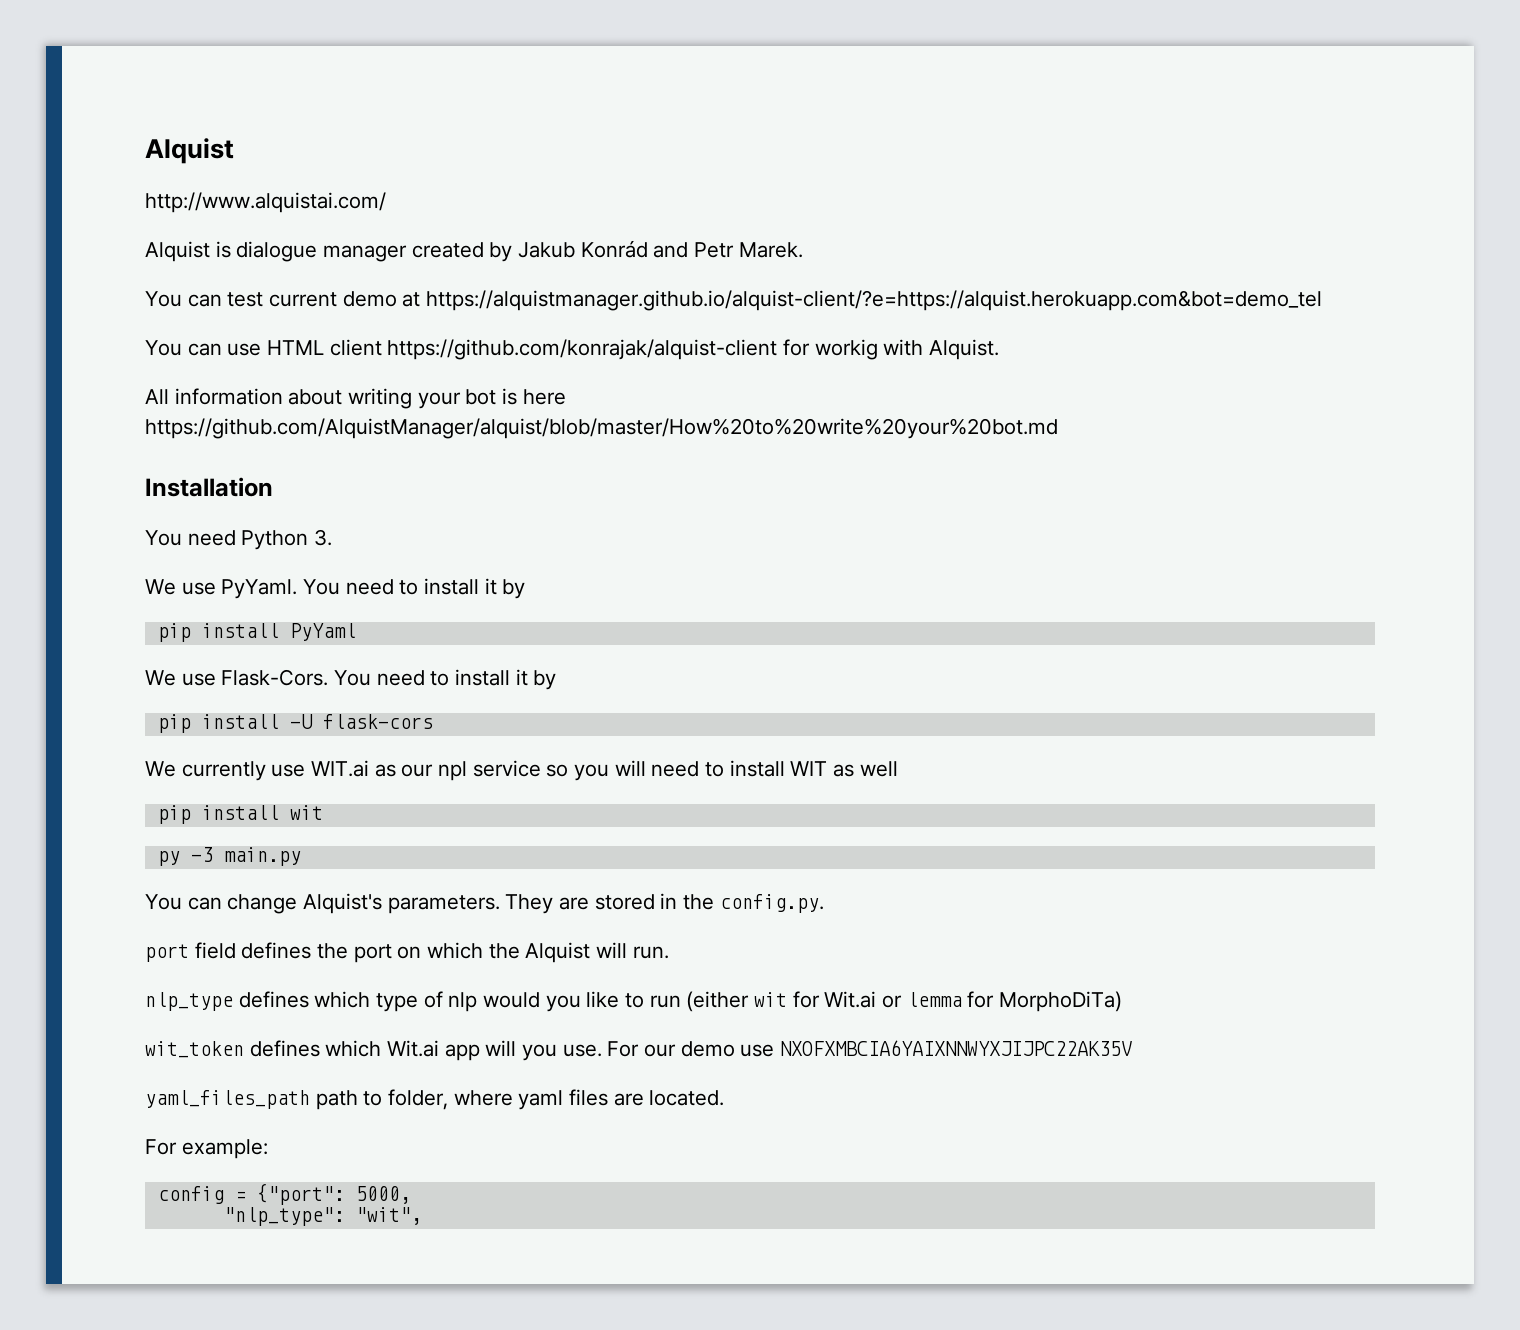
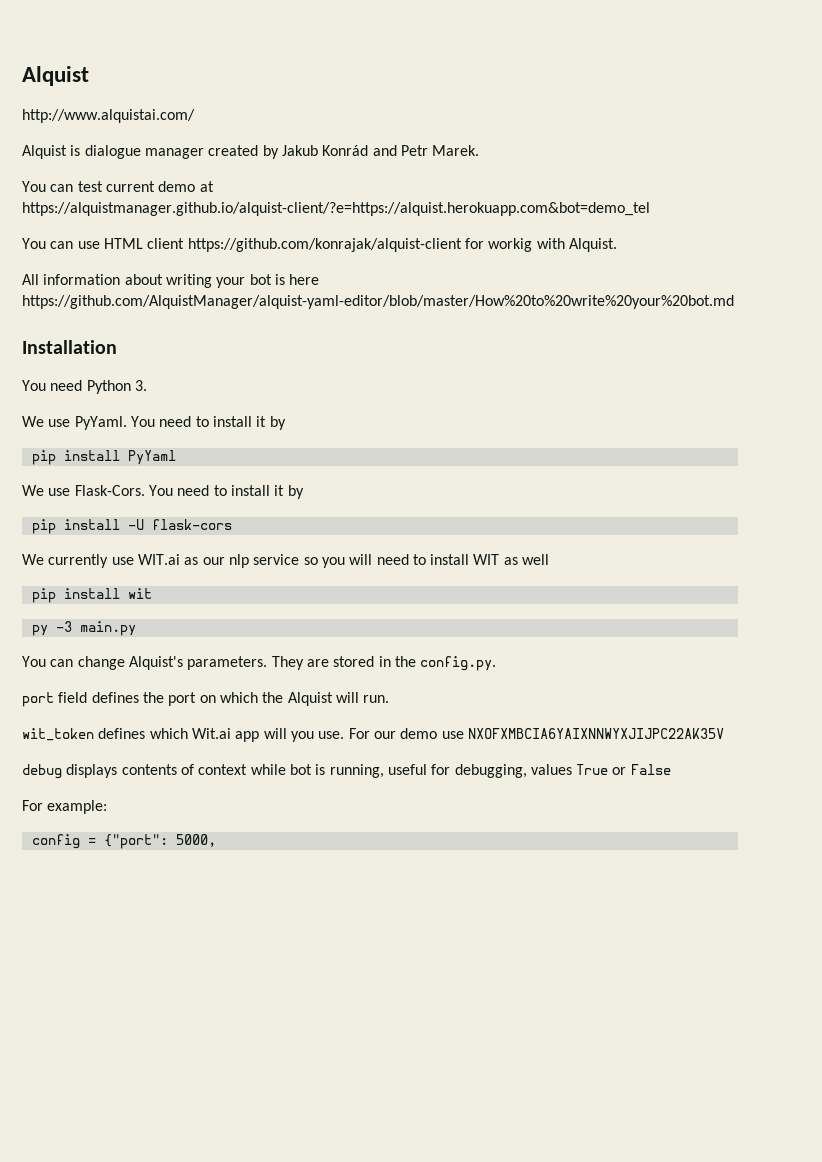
- All information about writing your bot is here https://github.com/AlquistManager/alquist/blob/master/How%20to%20write%20your%20bot.md
+ All information about writing your bot is here https://github.com/AlquistManager/alquist-yaml-editor/blob/master/How%20to%20write%20your%20bot.md
- We currently use WIT.ai as our npl service so you will need to install WIT as well
+ We currently use WIT.ai as our nlp service so you will need to install WIT as well
- nlp_type defines which type of nlp would you like to run (either wit for Wit.ai or lemma for MorphoDiTa)
- yaml_files_path path to folder, where yaml files are located.
+ debug displays contents of context while bot is running, useful for debugging, values True or False
- "nlp_type": "wit",

